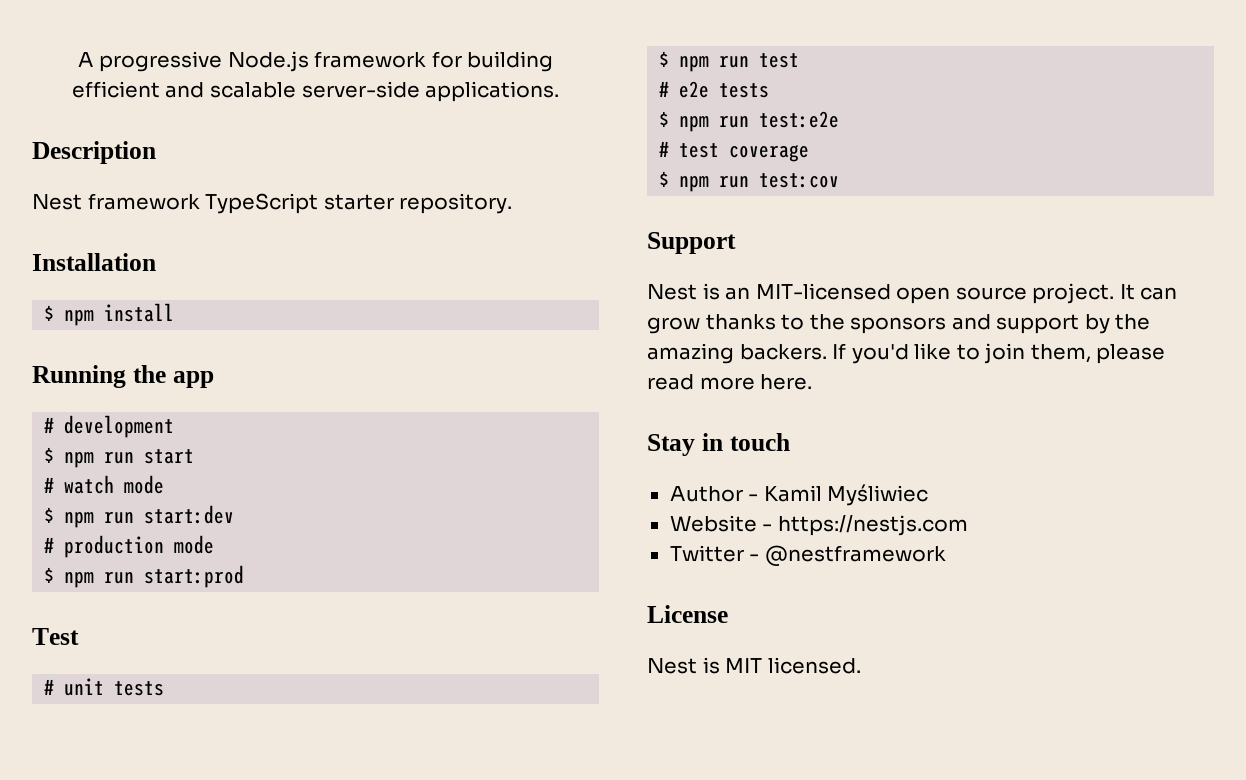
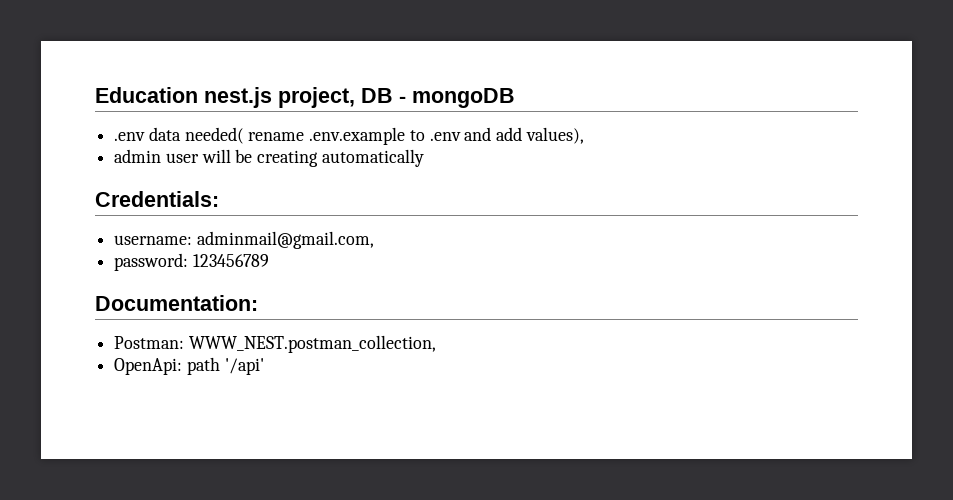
- A progressive Node.js framework for building efficient and scalable server-side applications.
- Description
- Nest framework TypeScript starter repository.
- Installation
- $ npm install
- Running the app
- # development
- $ npm run start
- # watch mode
- $ npm run start:dev
- # production mode
- $ npm run start:prod
- Test
- # unit tests
- $ npm run test
- # e2e tests
- $ npm run test:e2e
- # test coverage
- $ npm run test:cov
- Support
- Nest is an MIT-licensed open source project. It can grow thanks to the sponsors and support by the amazing backers. If you'd like to join them, please read more here.
- Stay in touch
- Author - Kamil Myśliwiec
- Website - https://nestjs.com
- Twitter - @nestframework
- License
- Nest is MIT licensed.
+ Education nest.js project, DB - mongoDB
+ .env data needed( rename .env.example to .env and add values),
+ admin user will be creating automatically
+ Credentials:
+ username: adminmail@gmail.com,
+ password: 123456789
+ Documentation:
+ Postman: WWW_NEST.postman_collection,
+ OpenApi: path '/api'

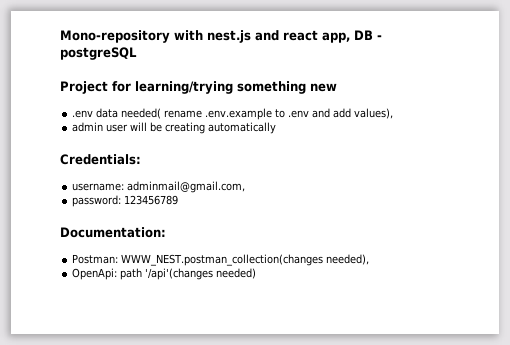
- Education nest.js project, DB - mongoDB
+ Mono-repository with nest.js and react app, DB - postgreSQL
+ Project for learning/trying something new
- Postman: WWW_NEST.postman_collection,
+ Postman: WWW_NEST.postman_collection(changes needed),
- OpenApi: path '/api'
+ OpenApi: path '/api'(changes needed)

